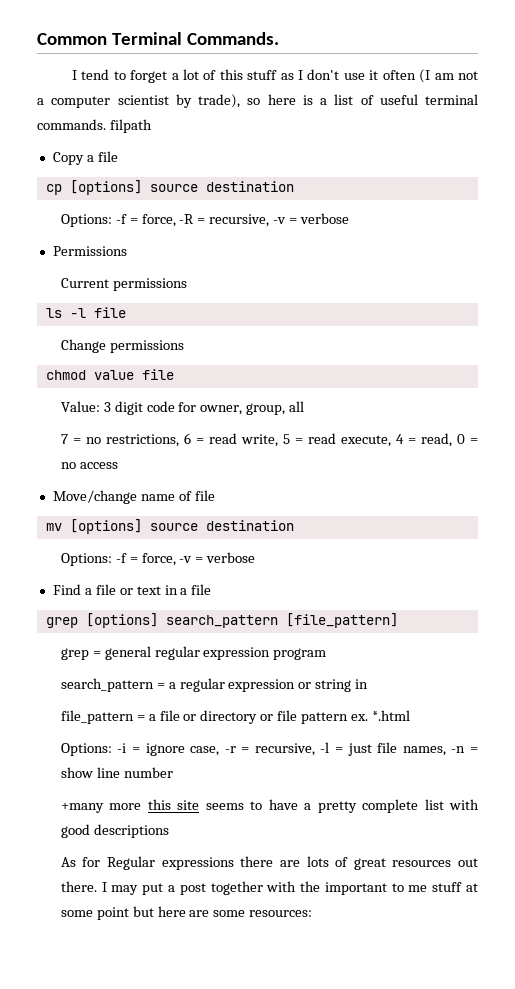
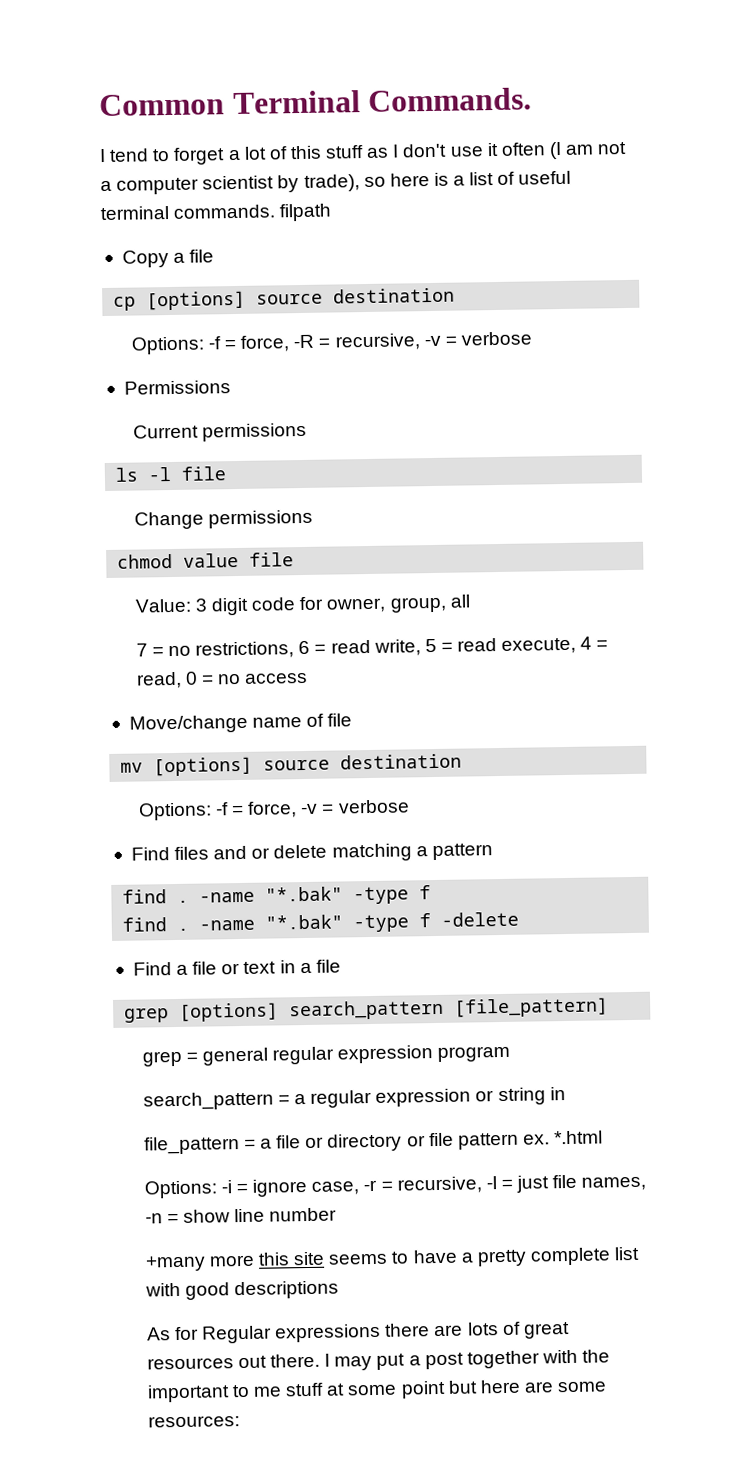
+ Find files and or delete matching a pattern
+ find . -name "*.bak" -type f
+ find . -name "*.bak" -type f -delete

